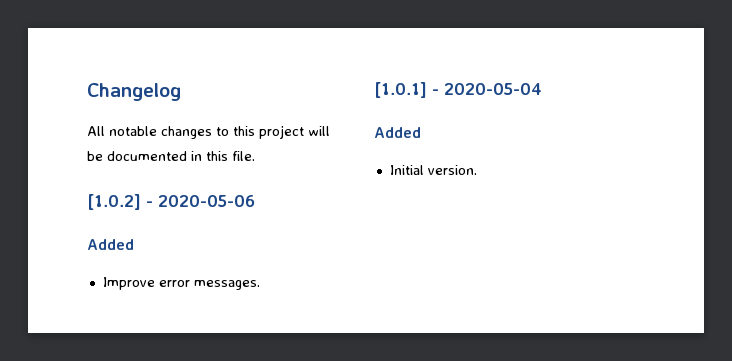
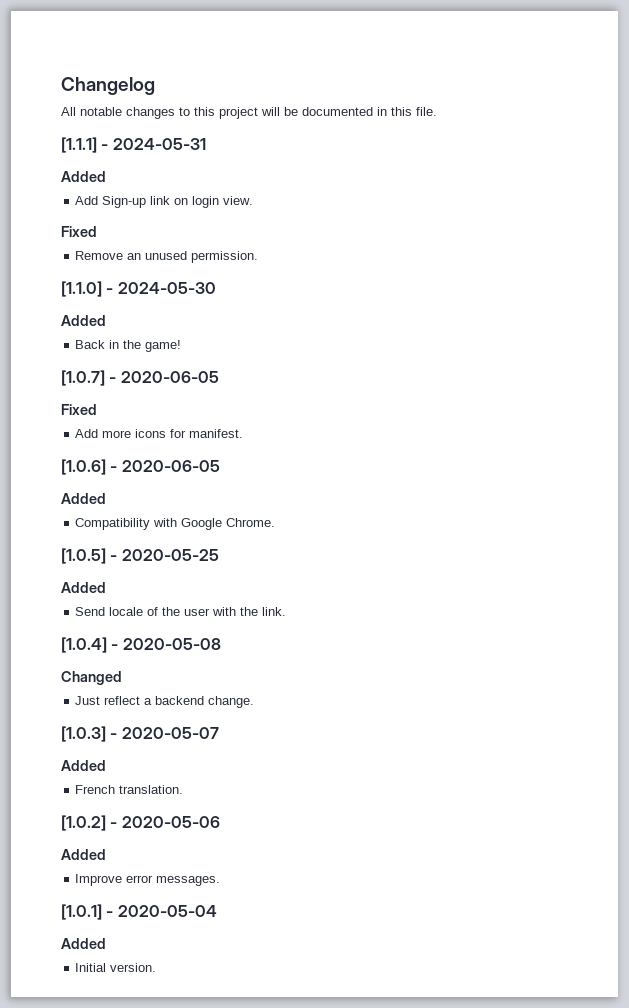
+ [1.1.1] - 2024-05-31
+ Added
+ Add Sign-up link on login view.
+ Fixed
+ Remove an unused permission.
+ [1.1.0] - 2024-05-30
+ Added
+ Back in the game!
+ [1.0.7] - 2020-06-05
+ Fixed
+ Add more icons for manifest.
+ [1.0.6] - 2020-06-05
+ Added
+ Compatibility with Google Chrome.
+ [1.0.5] - 2020-05-25
+ Added
+ Send locale of the user with the link.
+ [1.0.4] - 2020-05-08
+ Changed
+ Just reflect a backend change.
+ [1.0.3] - 2020-05-07
+ Added
+ French translation.

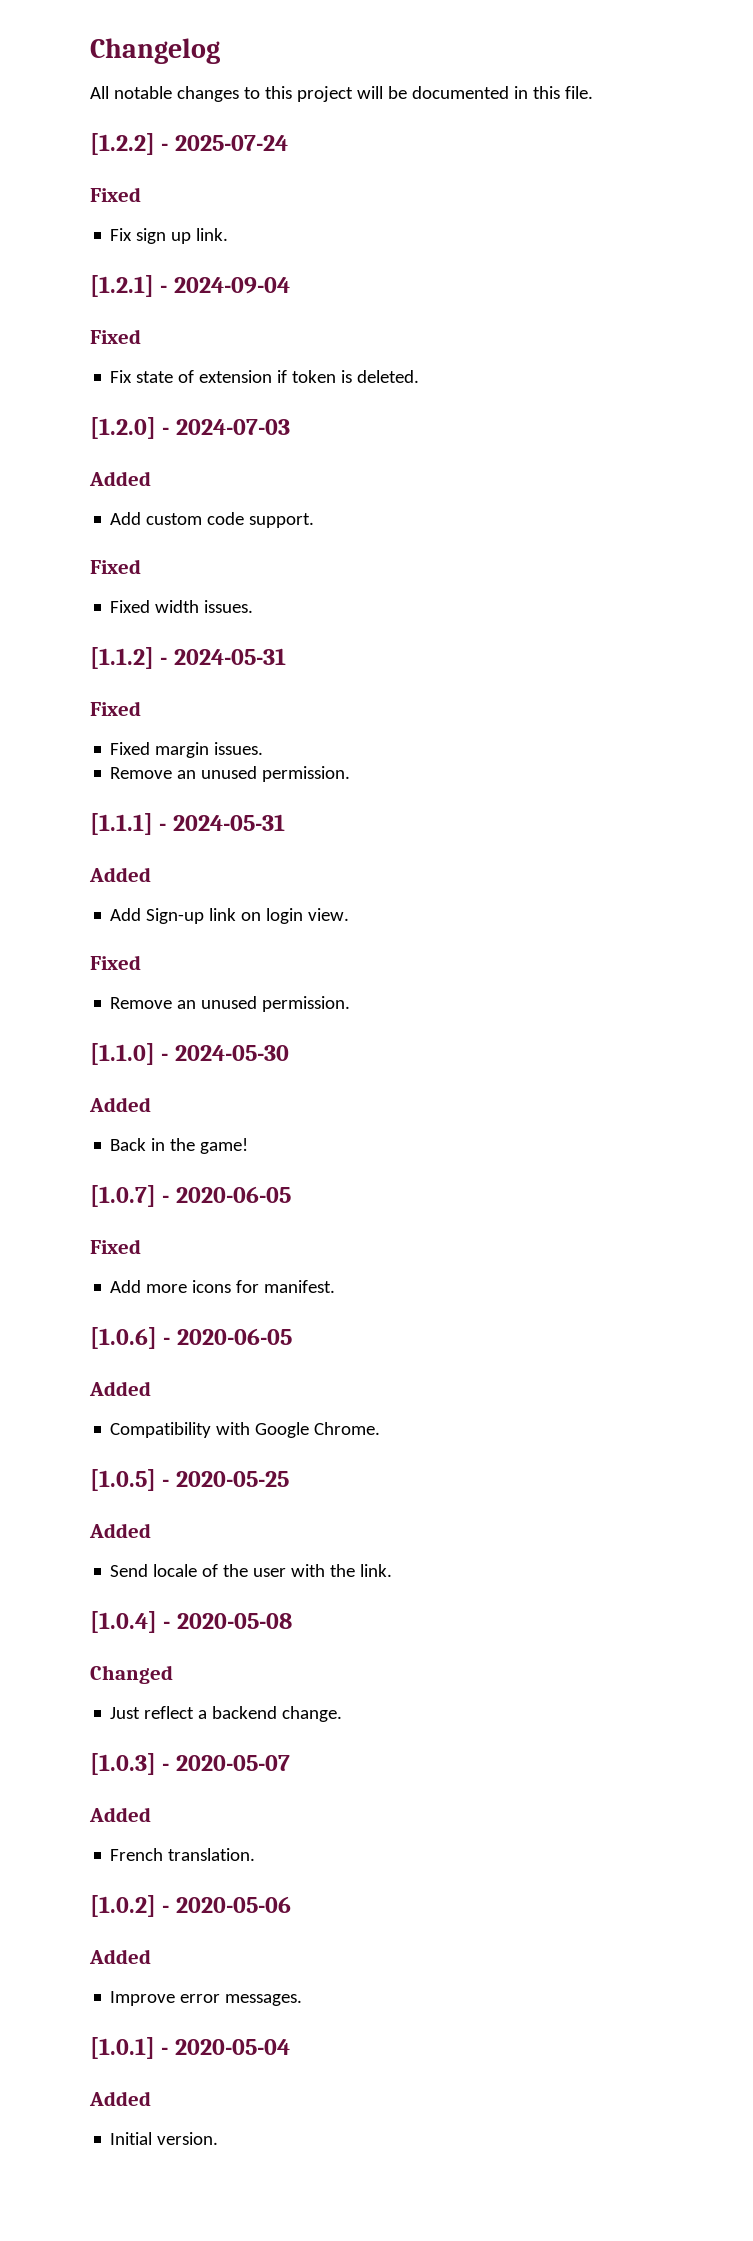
+ [1.2.2] - 2025-07-24
+ Fixed
+ Fix sign up link.
+ [1.2.1] - 2024-09-04
+ Fixed
+ Fix state of extension if token is deleted.
+ [1.2.0] - 2024-07-03
+ Added
+ Add custom code support.
+ Fixed
+ Fixed width issues.
+ [1.1.2] - 2024-05-31
+ Fixed
+ Fixed margin issues.
+ Remove an unused permission.

